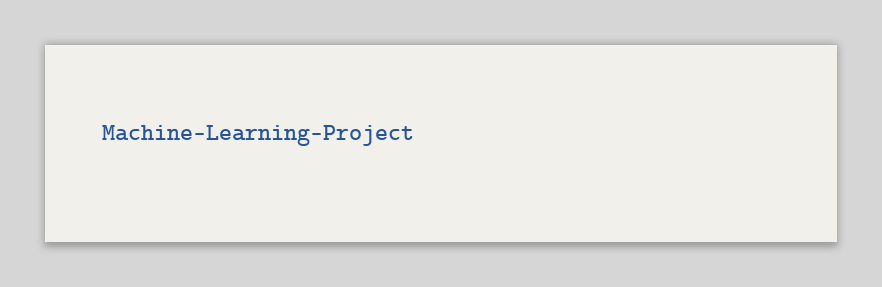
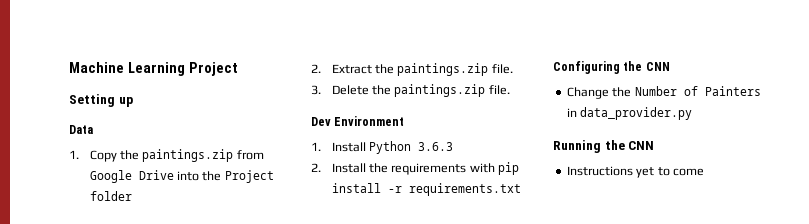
- Machine-Learning-Project
+ Machine Learning Project
+ Setting up
+ Data
+ 1. Copy the paintings.zip from Google Drive into the Project folder
+ 2. Extract the paintings.zip file.
+ 3. Delete the paintings.zip file.
+ Dev Environment
+ 1. Install Python 3.6.3
+ 2. Install the requirements with pip install -r requirements.txt
+ Configuring the CNN
+ Change the Number of Painters in data_provider.py
+ Running the CNN
+ Instructions yet to come

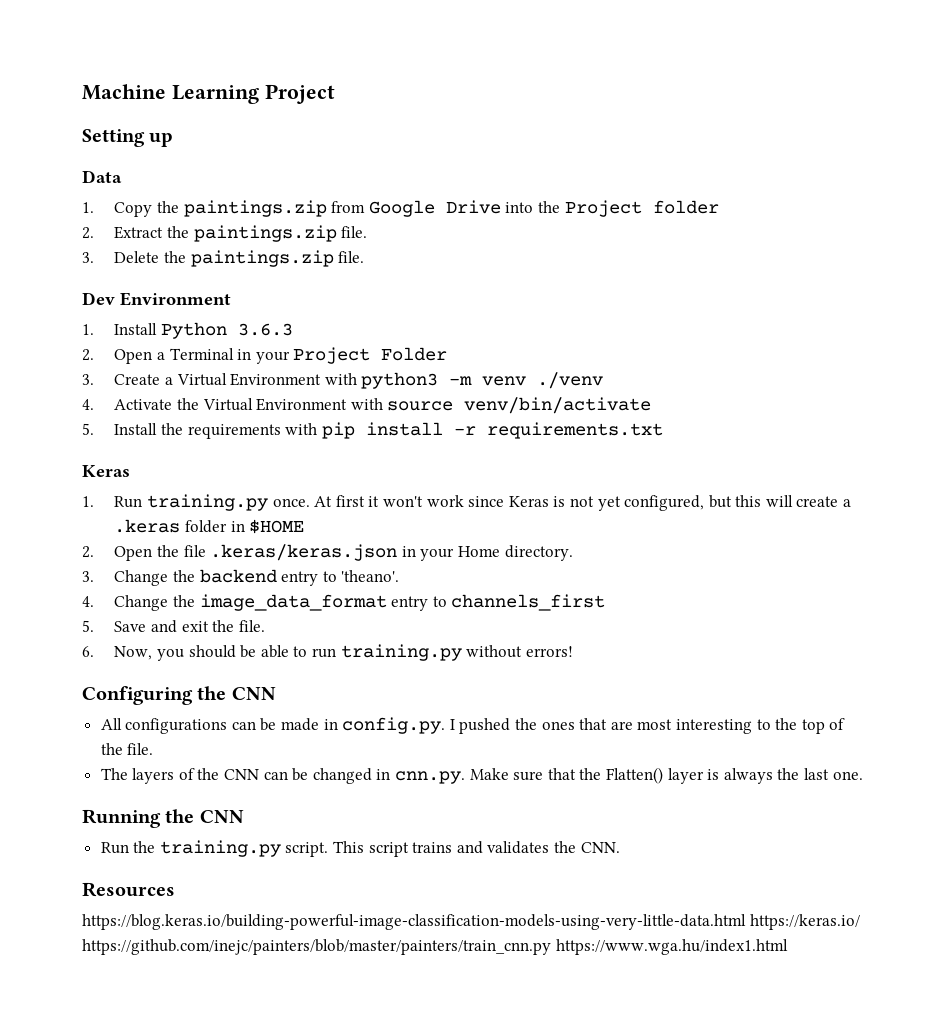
- 2. Install the requirements with pip install -r requirements.txt
+ 2. Open a Terminal in your Project Folder
+ 3. Create a Virtual Environment with python3 -m venv ./venv
+ 4. Activate the Virtual Environment with source venv/bin/activate
+ 5. Install the requirements with pip install -r requirements.txt
+ Keras
+ 1. Run training.py once. At first it won't work since Keras is not yet configured, but this will create a .keras folder in $HOME
+ 2. Open the file .keras/keras.json in your Home directory.
+ 3. Change the backend entry to 'theano'.
+ 4. Change the image_data_format entry to channels_first
+ 5. Save and exit the file.
+ 6. Now, you should be able to run training.py without errors!
  Configuring the CNN
- Change the Number of Painters in data_provider.py
+ All configurations can be made in config.py. I pushed the ones that are most interesting to the top of the file.
+ The layers of the CNN can be changed in cnn.py. Make sure that the Flatten() layer is always the last one.
  Running the CNN
- Instructions yet to come
+ Run the training.py script. This script trains and validates the CNN.
+ Resources
+ https://blog.keras.io/building-powerful-image-classification-models-using-very-little-data.html https://keras.io/ https://github.com/inejc/painters/blob/master/painters/train_cnn.py https://www.wga.hu/index1.html

